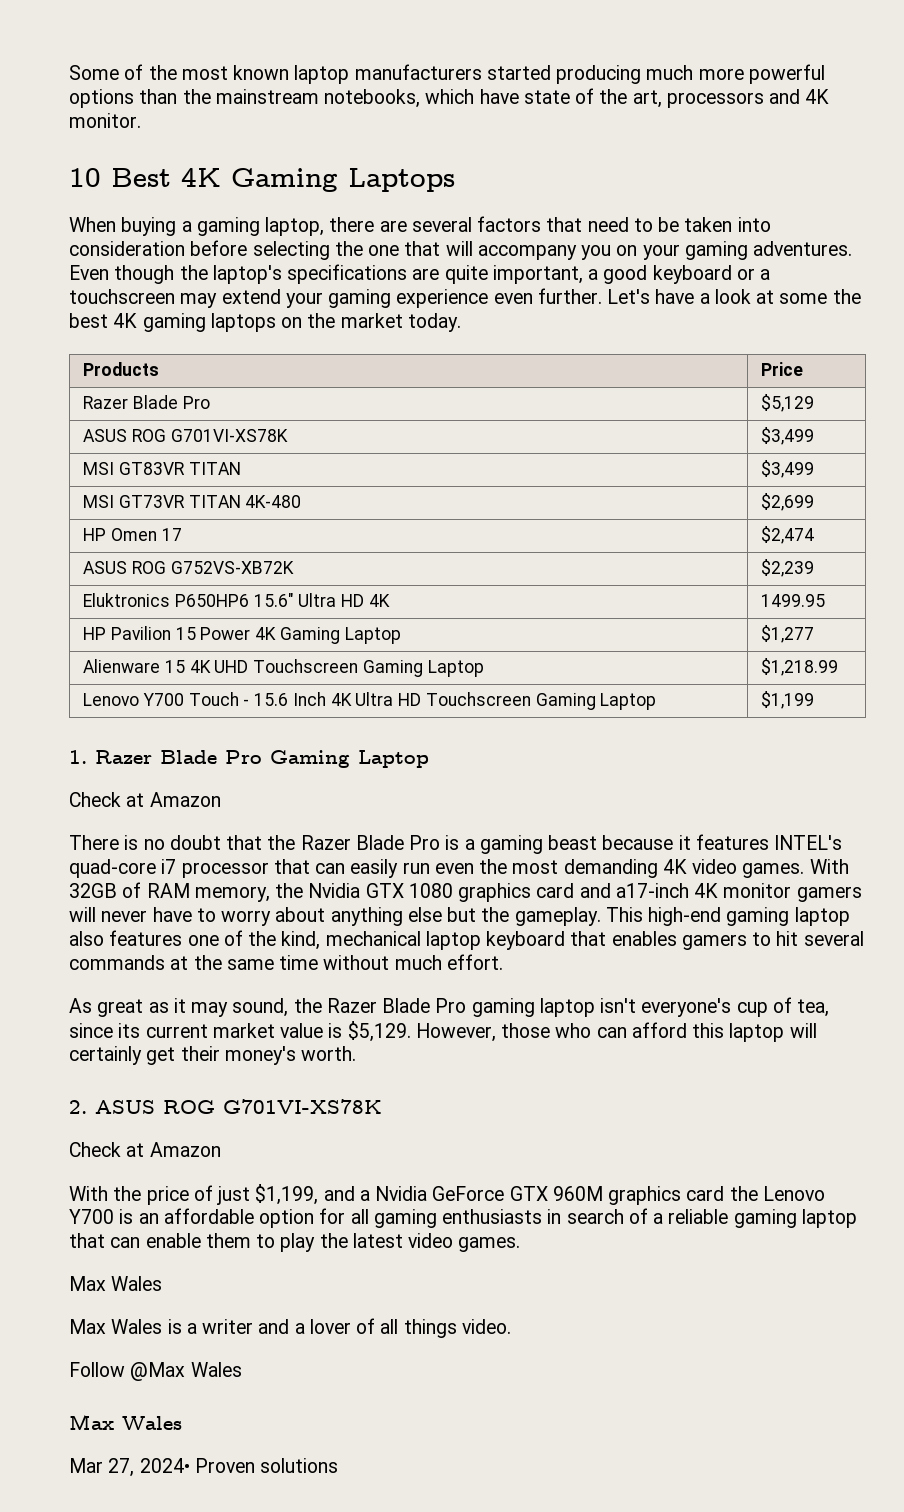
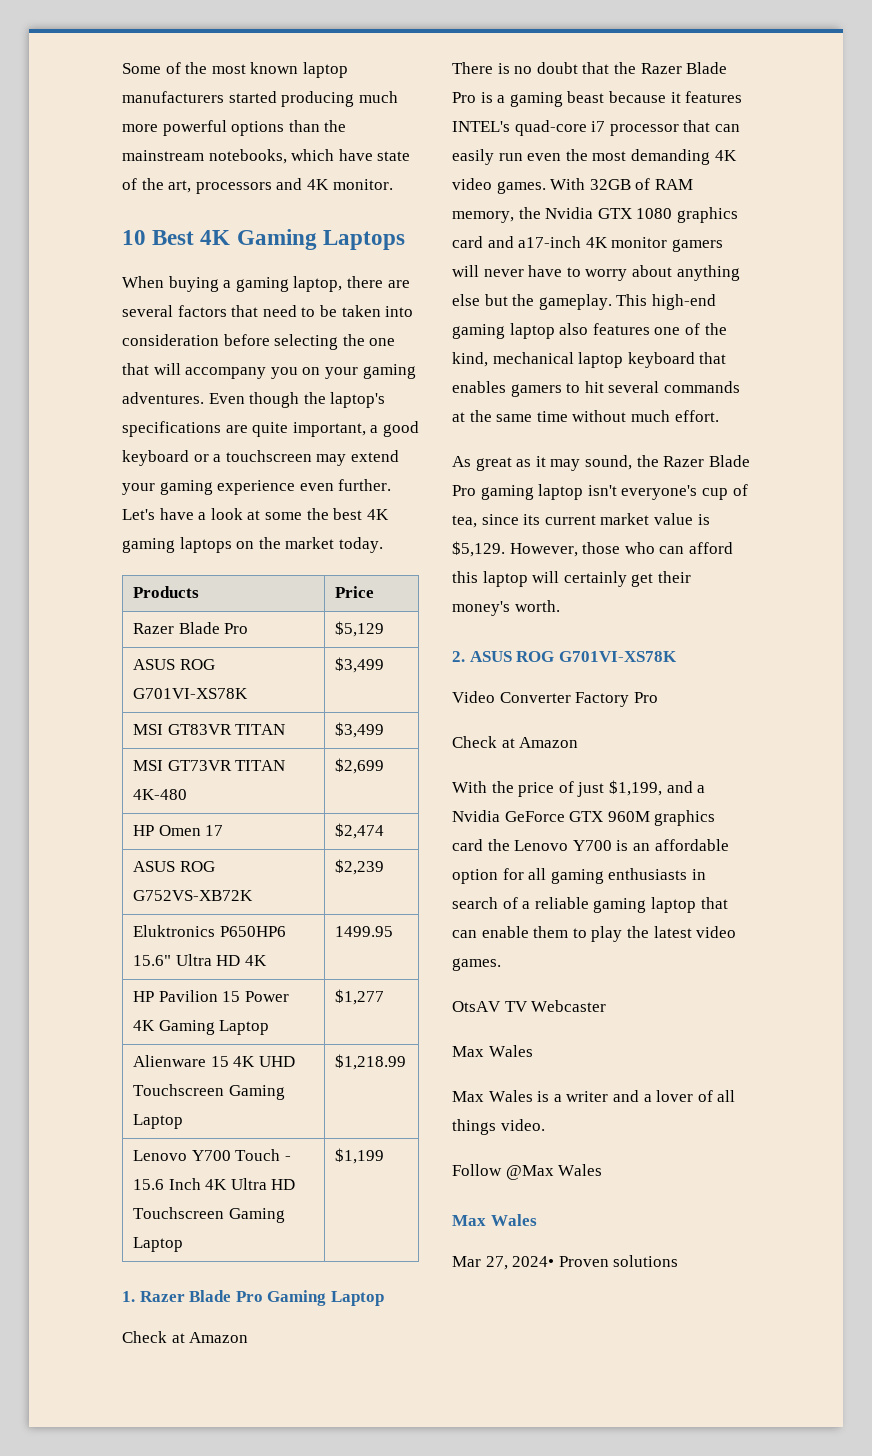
+ Video Converter Factory Pro
+ OtsAV TV Webcaster

